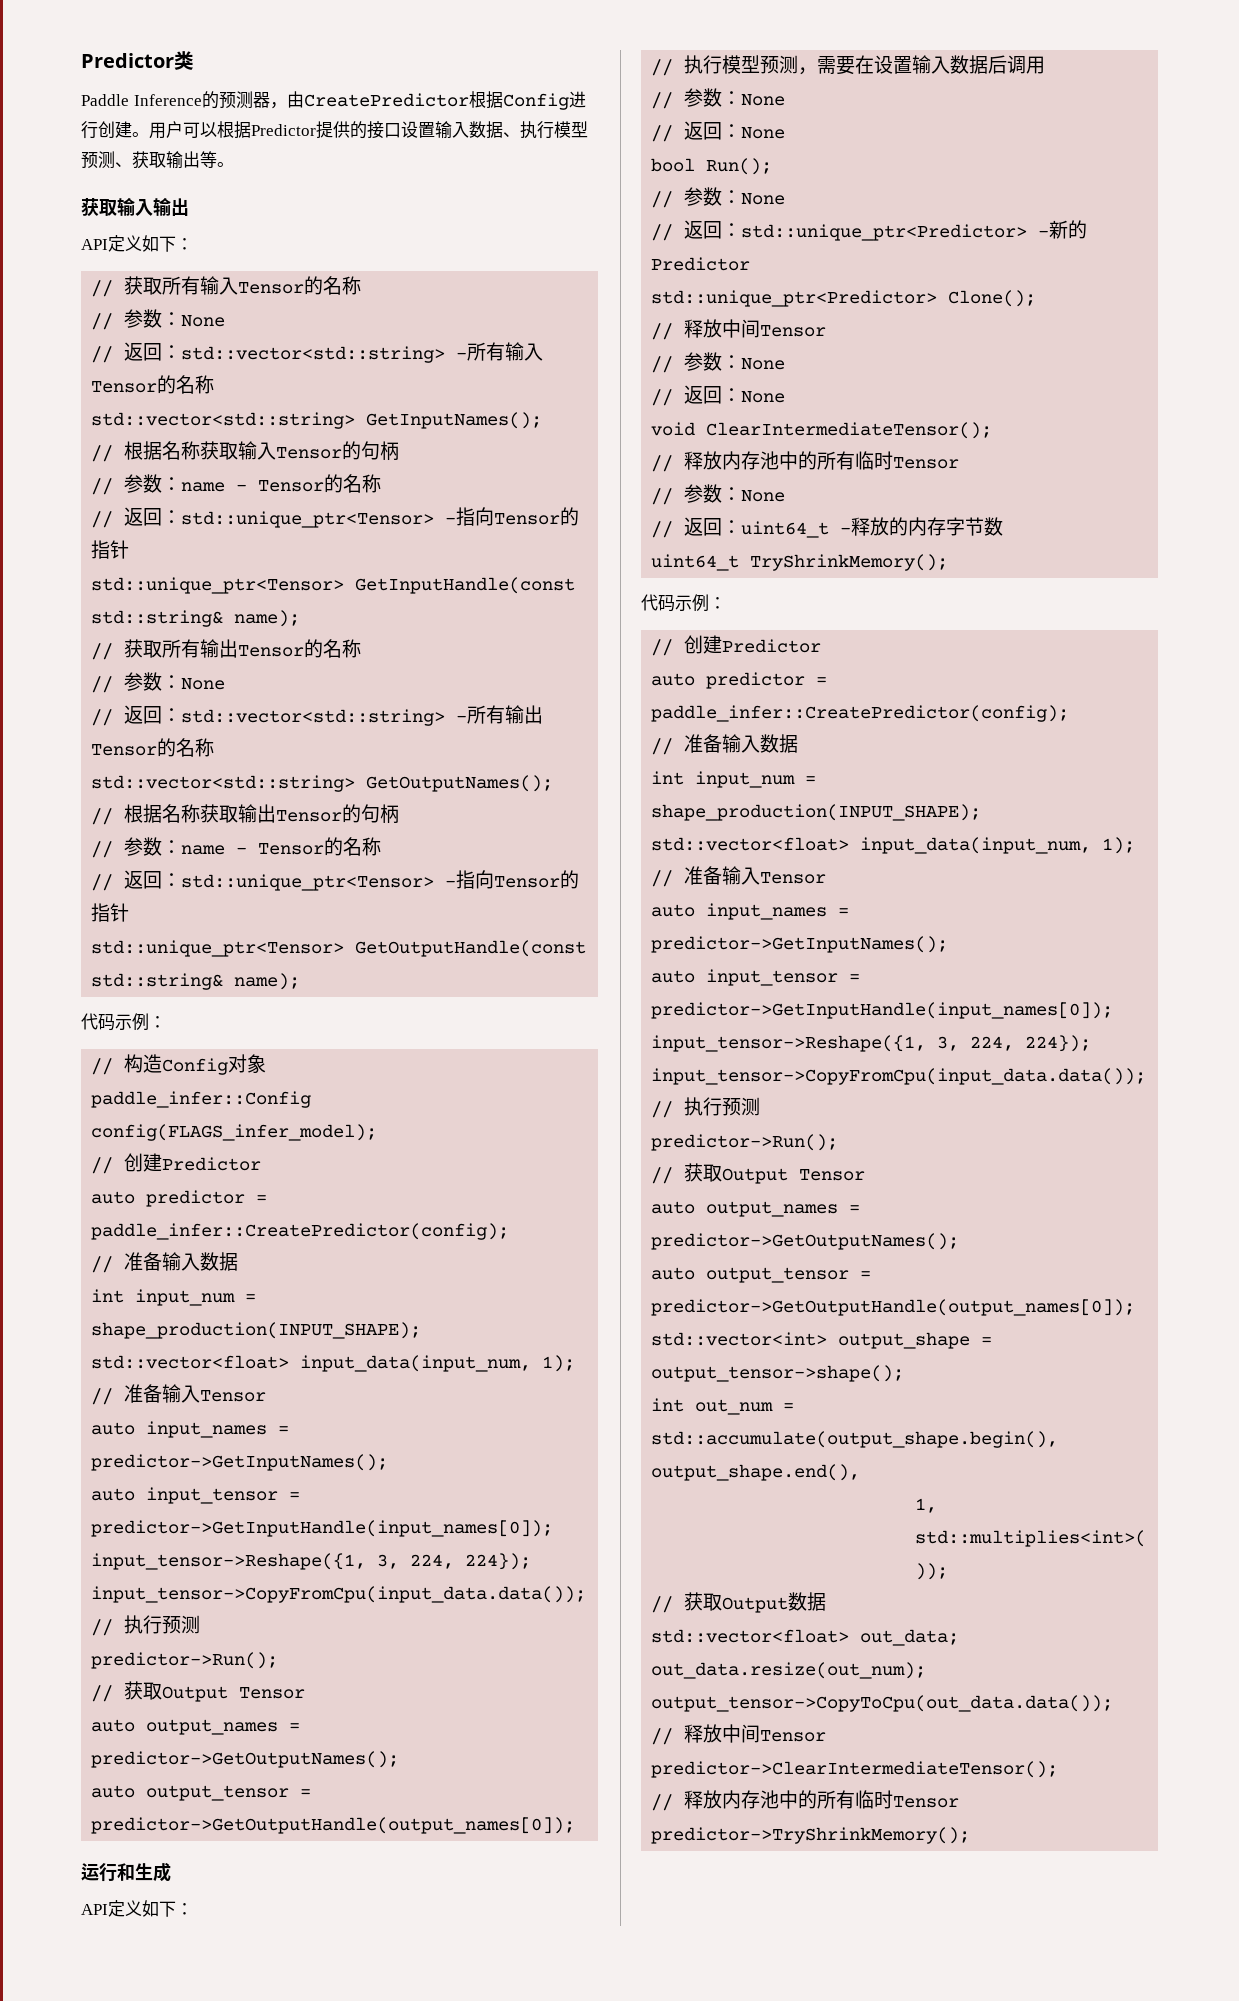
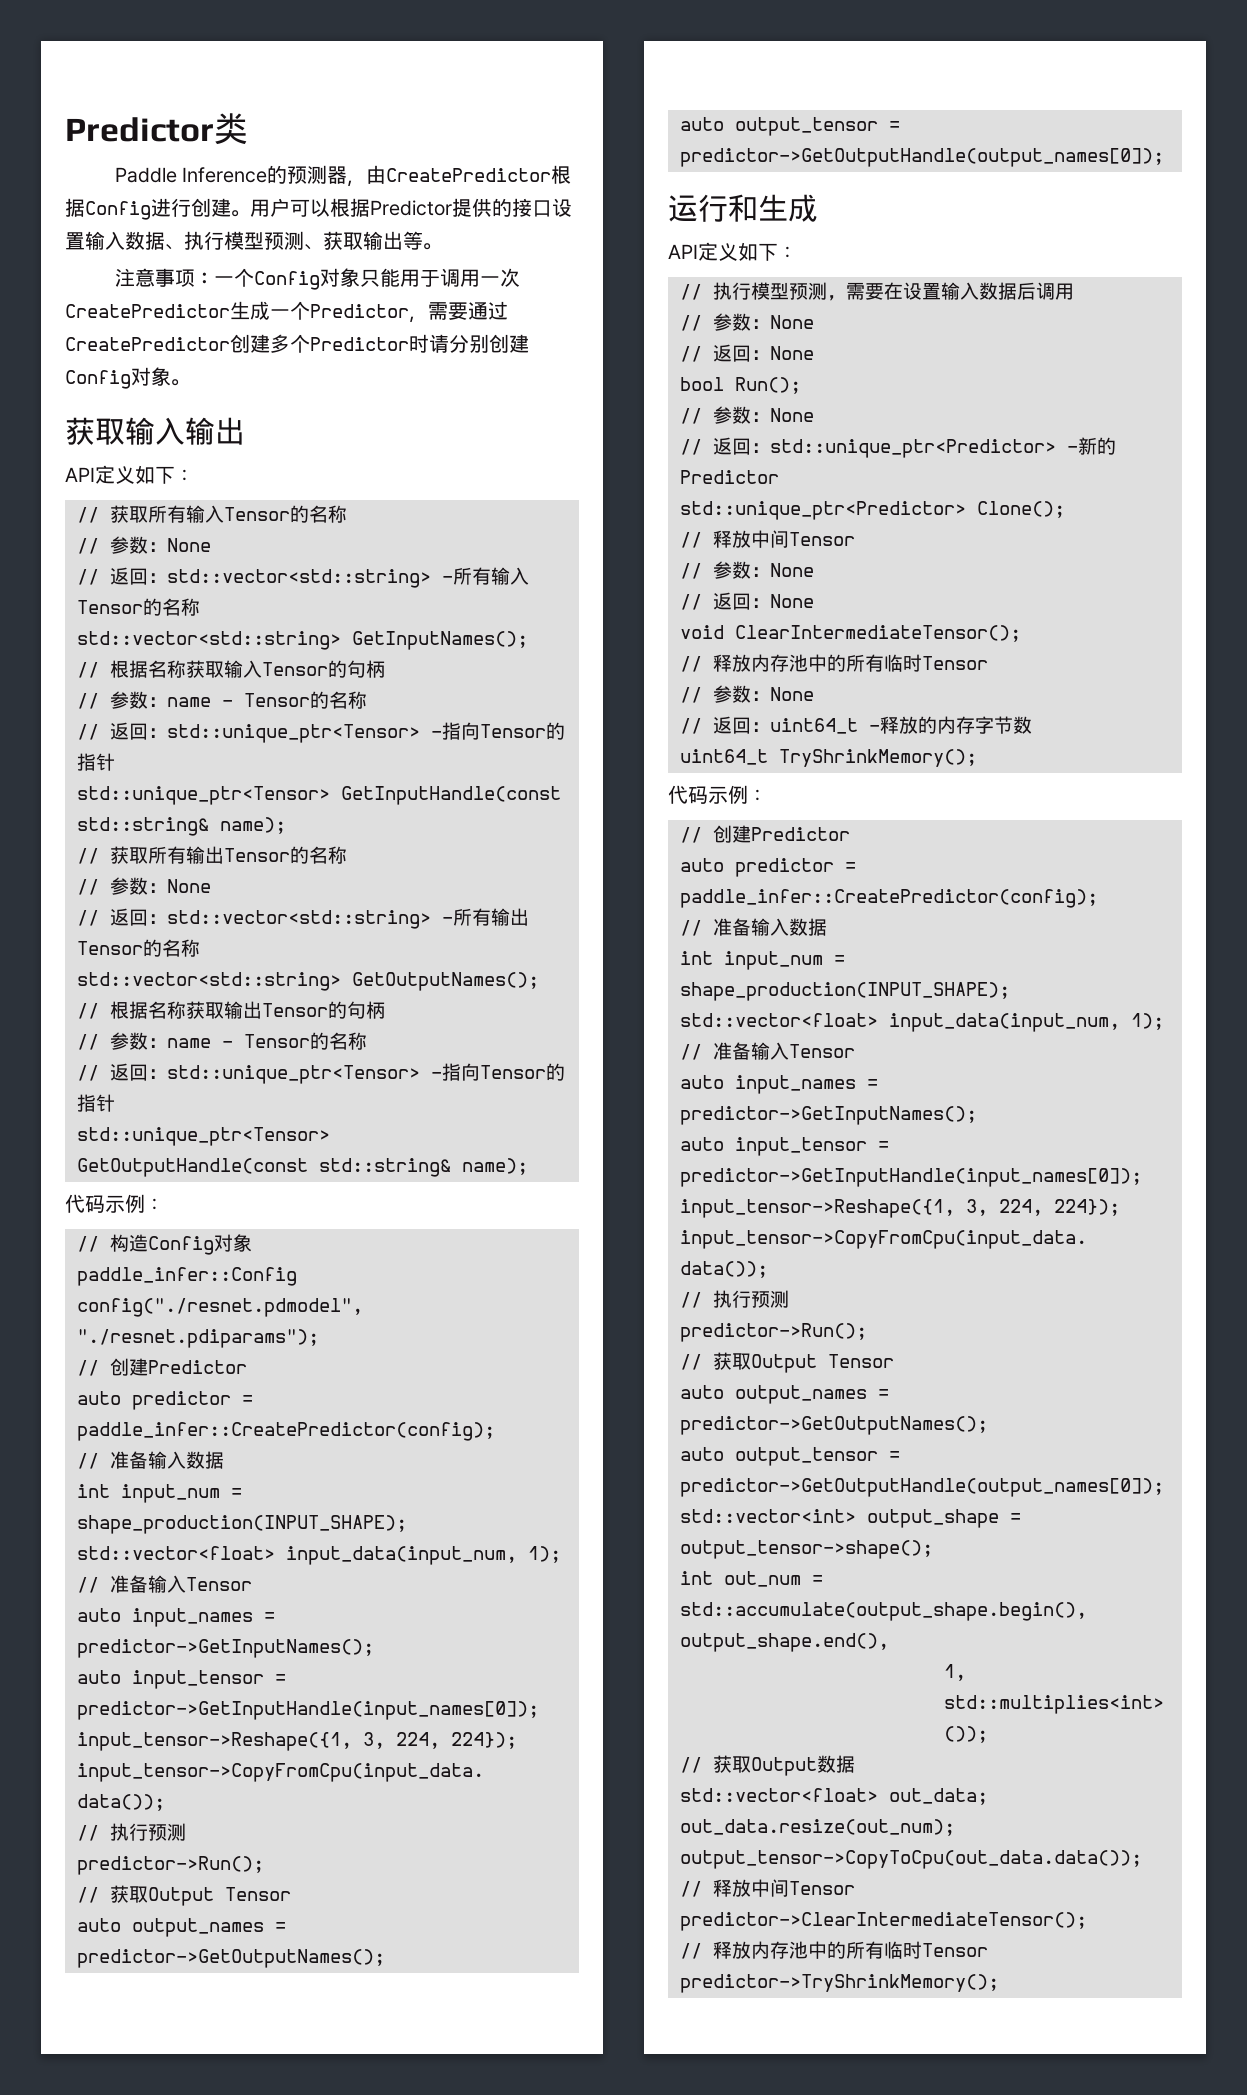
+ 注意事项：一个Config对象只能用于调用一次CreatePredictor生成一个Predictor，需要通过CreatePredictor创建多个Predictor时请分别创建Config对象。
- paddle_infer::Config config(FLAGS_infer_model);
+ paddle_infer::Config config("./resnet.pdmodel", "./resnet.pdiparams");

